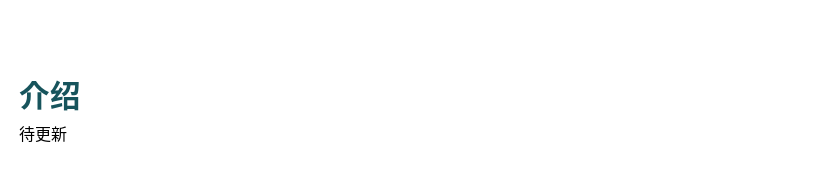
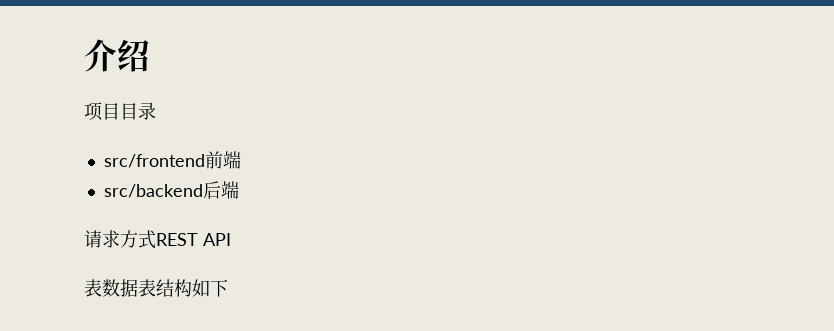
- 待更新
+ 项目目录
+ src/frontend前端
+ src/backend后端
+ 请求方式REST API
+ 表数据表结构如下

